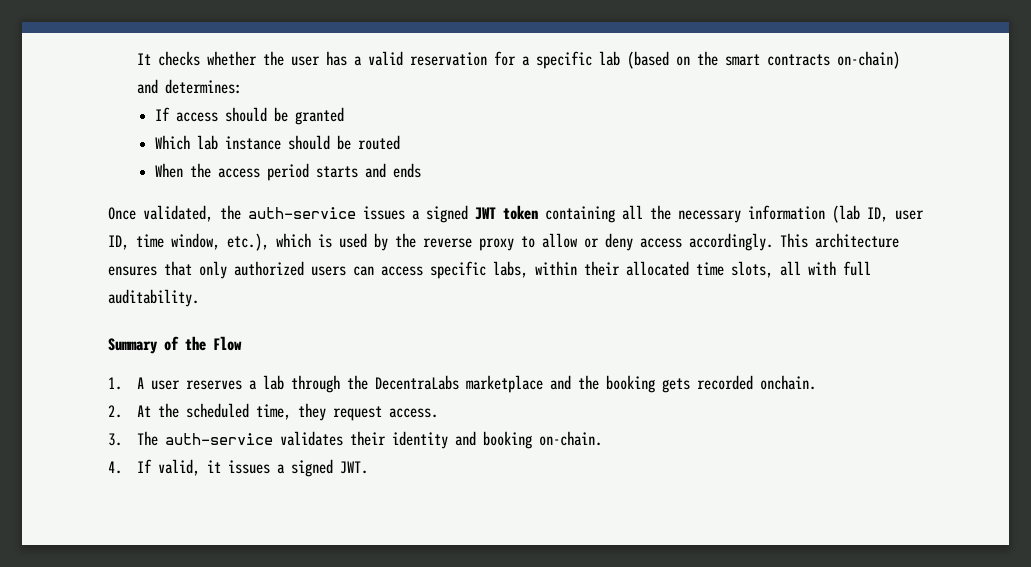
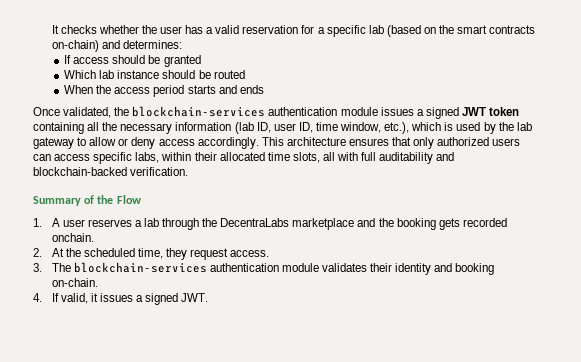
- Once validated, the auth-service issues a signed JWT token containing all the necessary information (lab ID, user ID, time window, etc.), which is used by the reverse proxy to allow or deny access accordingly.
+ Once validated, the blockchain-services authentication module issues a signed JWT token containing all the necessary information (lab ID, user ID, time window, etc.), which is used by the lab gateway to allow or deny access accordingly.
- This architecture ensures that only authorized users can access specific labs, within their allocated time slots, all with full auditability.
+ This architecture ensures that only authorized users can access specific labs, within their allocated time slots, all with full auditability and blockchain-backed verification.
- 3. The auth-service validates their identity and booking on-chain.
+ 3. The blockchain-services authentication module validates their identity and booking on-chain.

